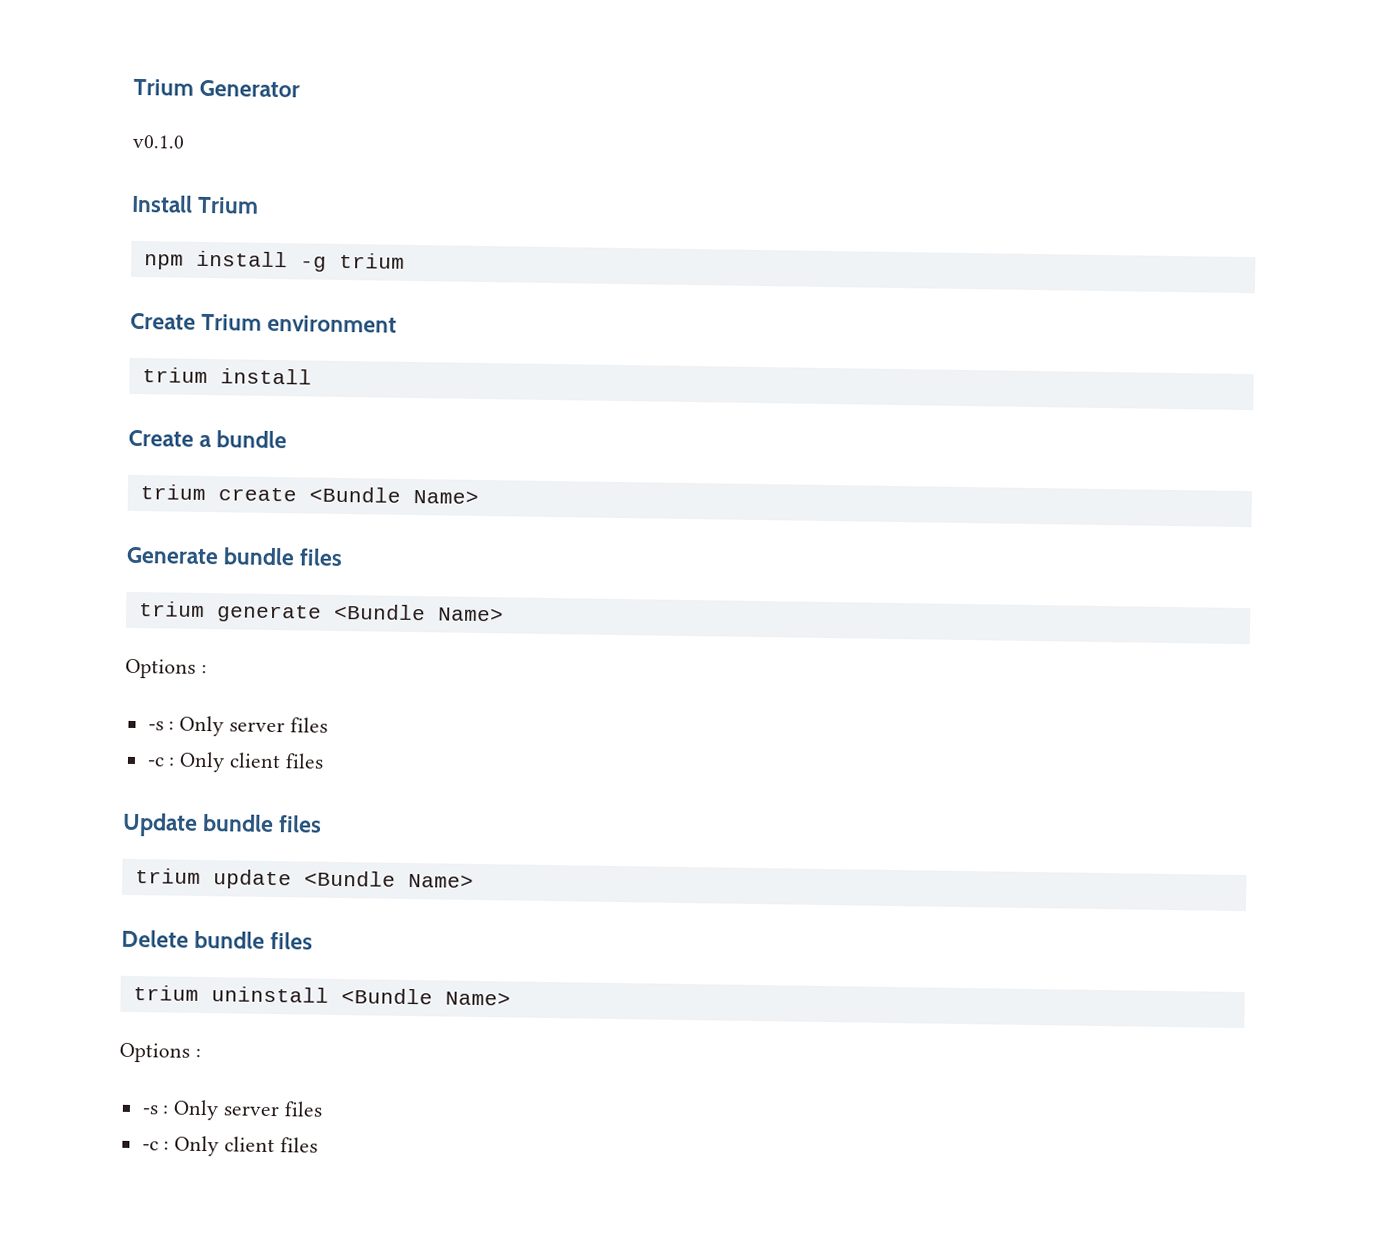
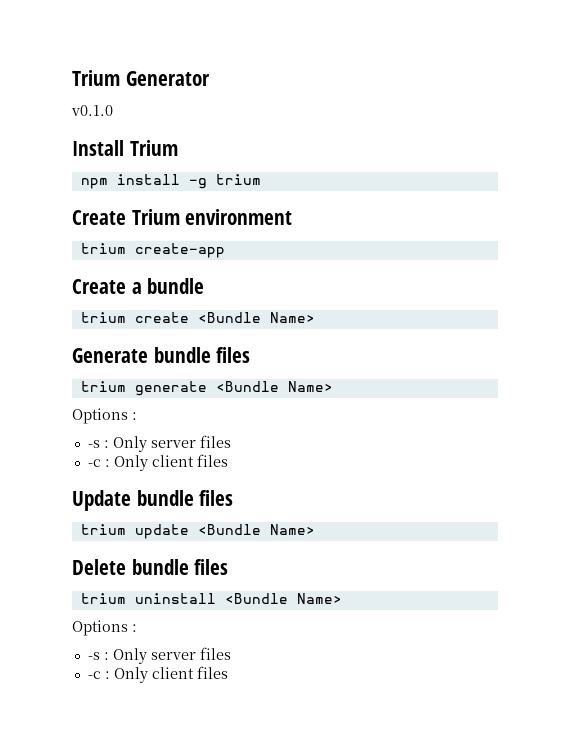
- trium install
+ trium create-app

